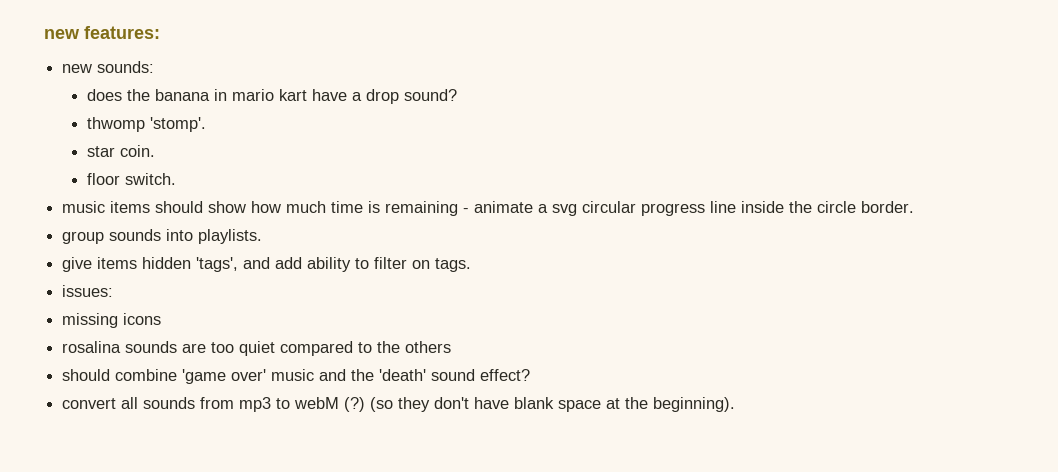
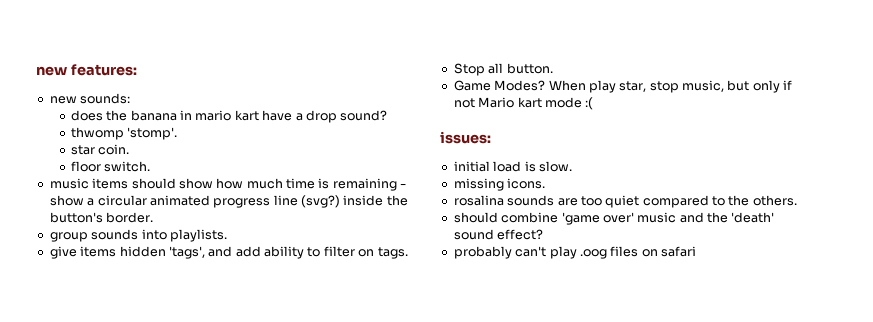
- music items should show how much time is remaining - animate a svg circular progress line inside the circle border.
+ music items should show how much time is remaining - show a circular animated progress line (svg?) inside the button's border.
+ Stop all button.
+ Game Modes? When play star, stop music, but only if not Mario kart mode :(
  issues:
+ initial load is slow.
- missing icons
+ missing icons.
- rosalina sounds are too quiet compared to the others
+ rosalina sounds are too quiet compared to the others.
- convert all sounds from mp3 to webM (?) (so they don't have blank space at the beginning).
+ probably can't play .oog files on safari

